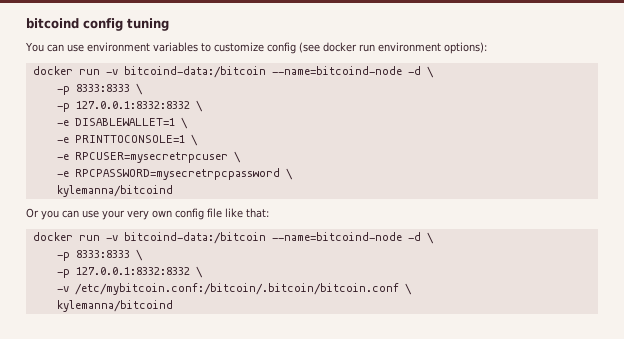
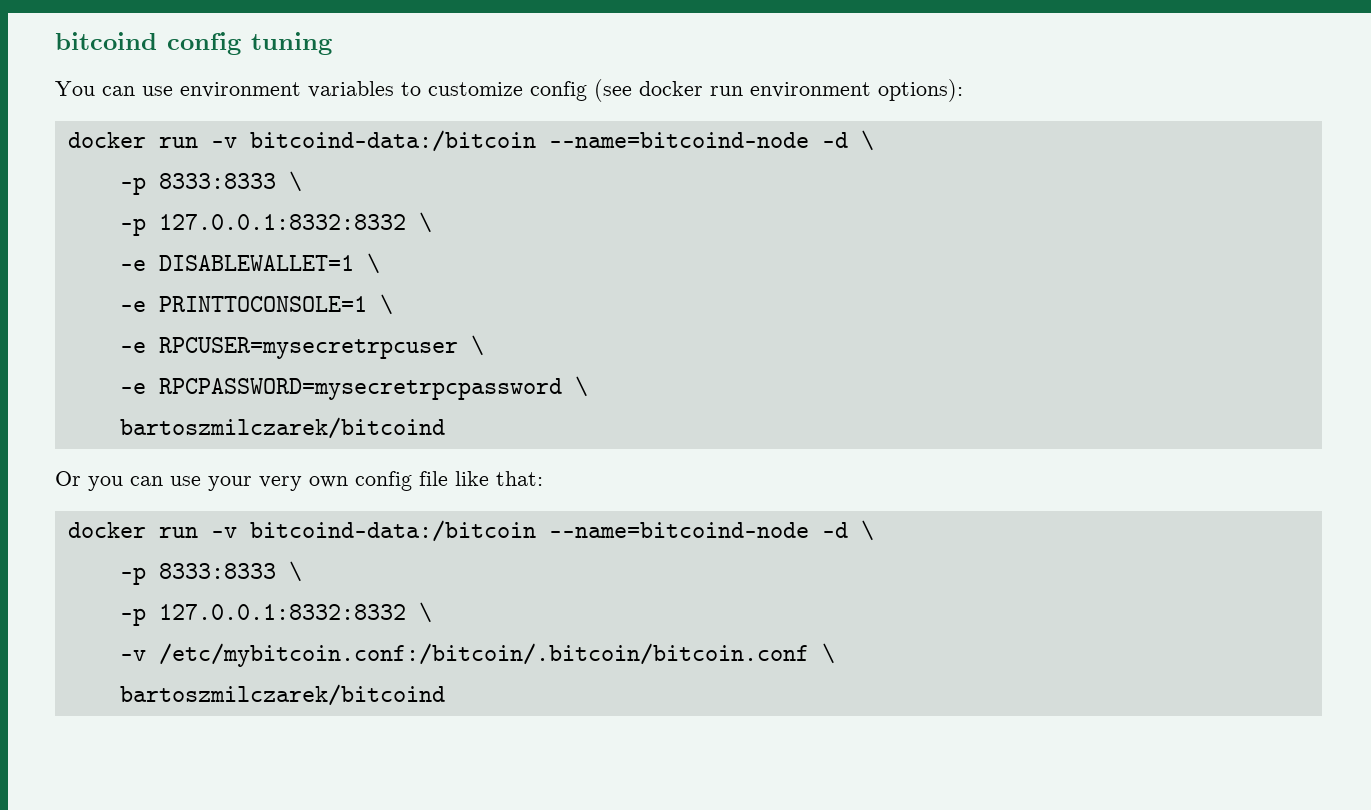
  -e RPCPASSWORD=mysecretrpcpassword \
- kylemanna/bitcoind
+ bartoszmilczarek/bitcoind
  -v /etc/mybitcoin.conf:/bitcoin/.bitcoin/bitcoin.conf \
- kylemanna/bitcoind
+ bartoszmilczarek/bitcoind

